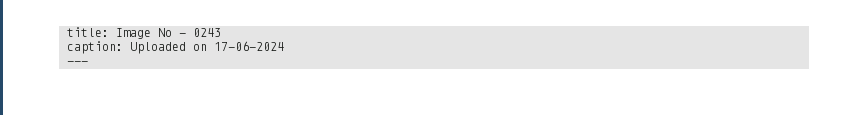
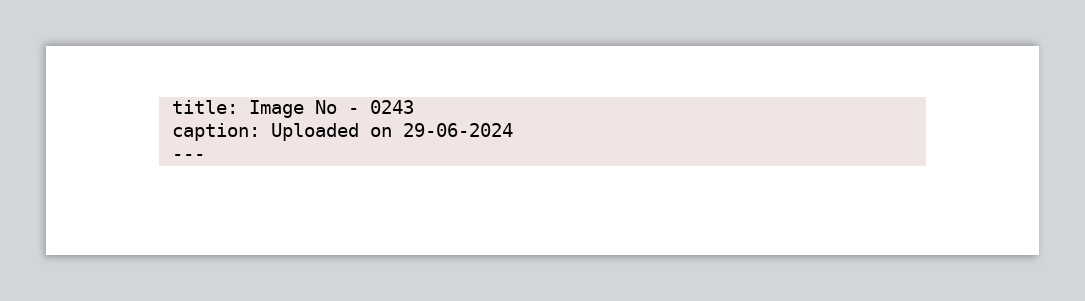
- caption: Uploaded on 17-06-2024
+ caption: Uploaded on 29-06-2024

